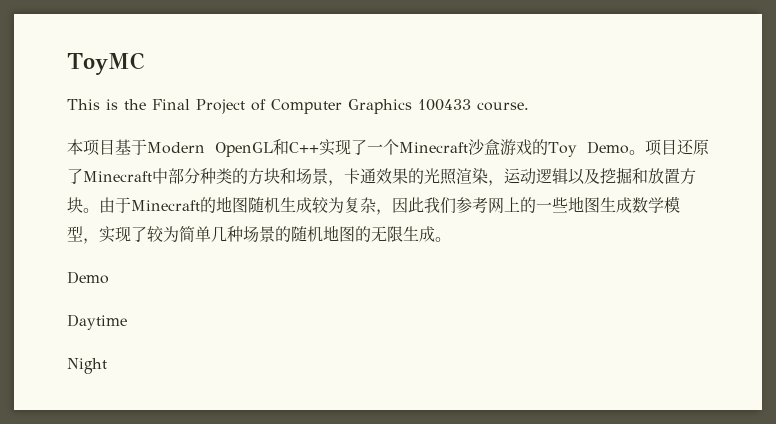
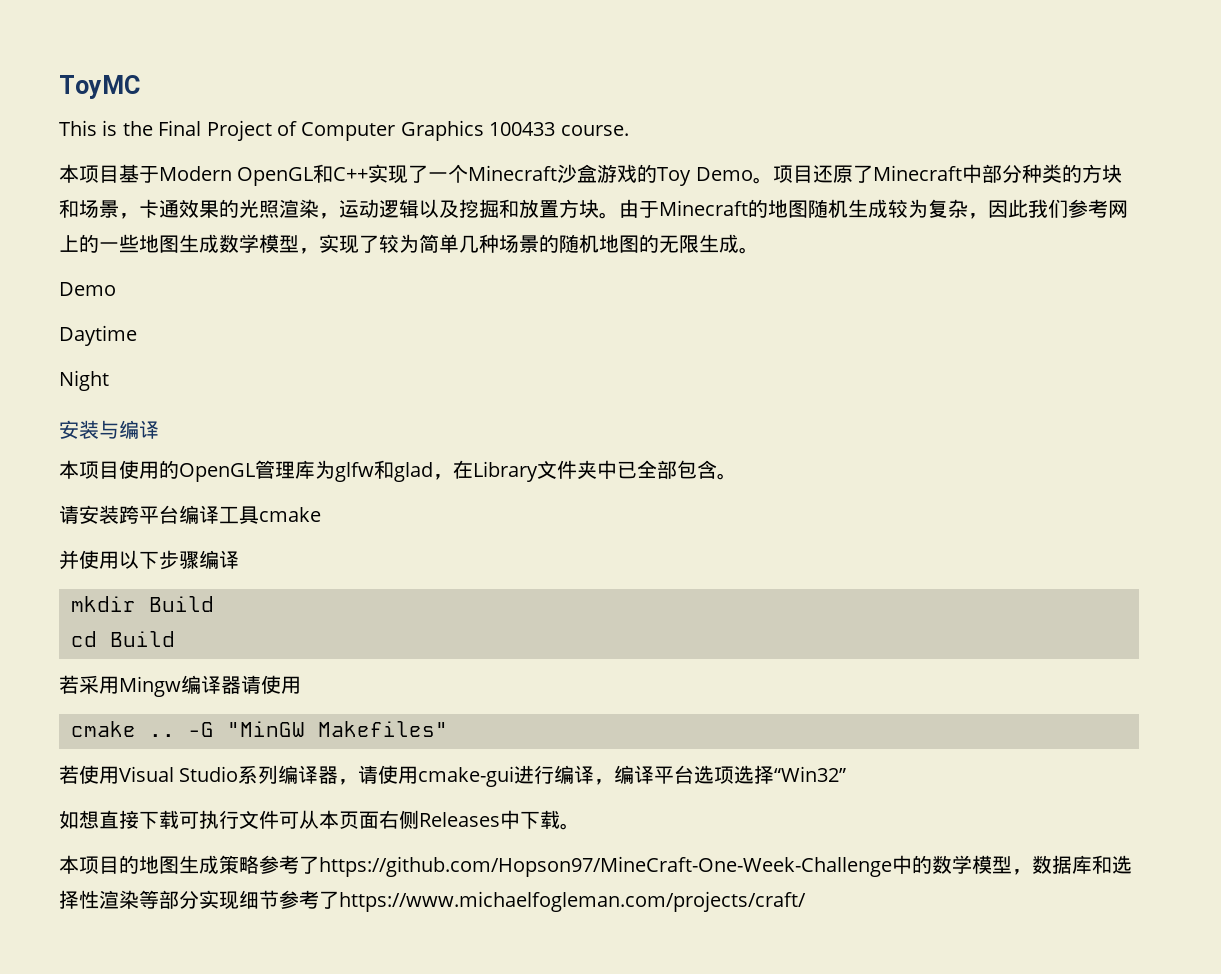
+ 安装与编译
+ 本项目使用的OpenGL管理库为glfw和glad，在Library文件夹中已全部包含。
+ 请安装跨平台编译工具cmake
+ 并使用以下步骤编译
+ mkdir Build
+ cd Build
+ 若采用Mingw编译器请使用
+ cmake .. -G "MinGW Makefiles"
+ 若使用Visual Studio系列编译器，请使用cmake-gui进行编译，编译平台选项选择“Win32”
+ 如想直接下载可执行文件可从本页面右侧Releases中下载。
+ 本项目的地图生成策略参考了https://github.com/Hopson97/MineCraft-One-Week-Challenge中的数学模型，数据库和选择性渲染等部分实现细节参考了https://www.michaelfogleman.com/projects/craft/

